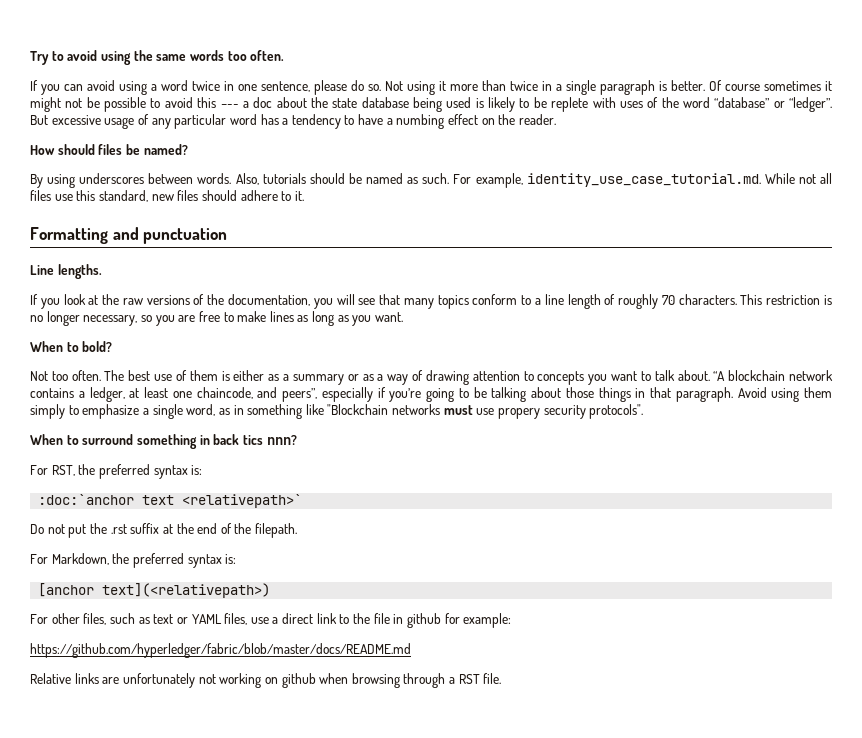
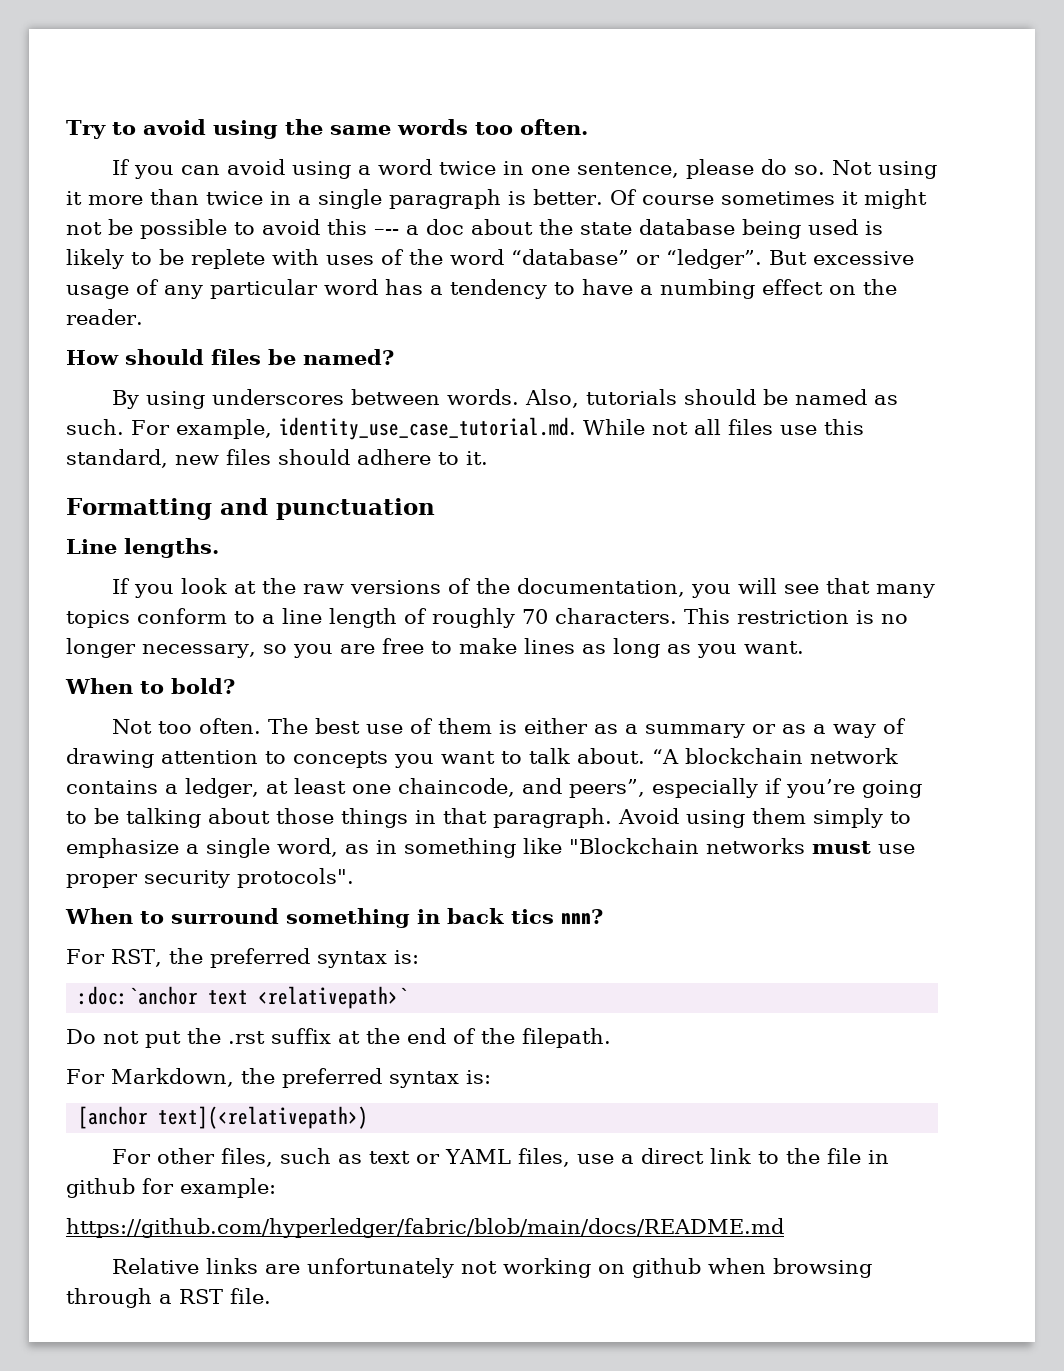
- Avoid using them simply to emphasize a single word, as in something like "Blockchain networks must use propery security protocols".
+ Avoid using them simply to emphasize a single word, as in something like "Blockchain networks must use proper security protocols".
- https://github.com/hyperledger/fabric/blob/master/docs/README.md
+ https://github.com/hyperledger/fabric/blob/main/docs/README.md

